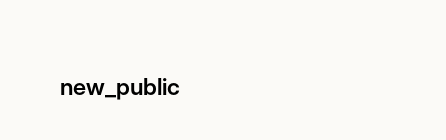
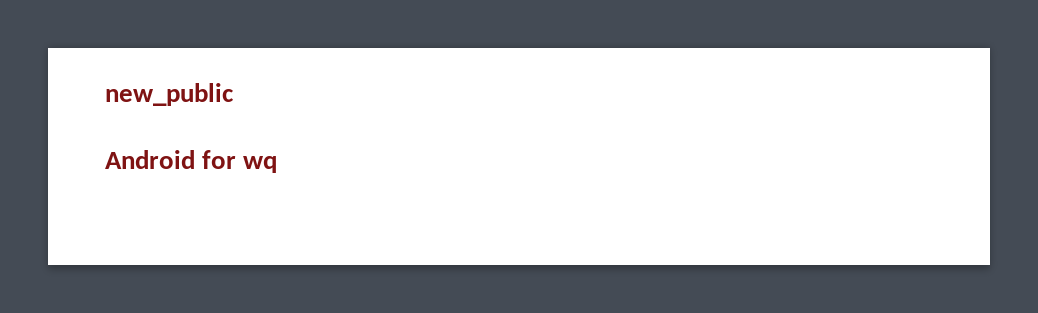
+ Android for wq

